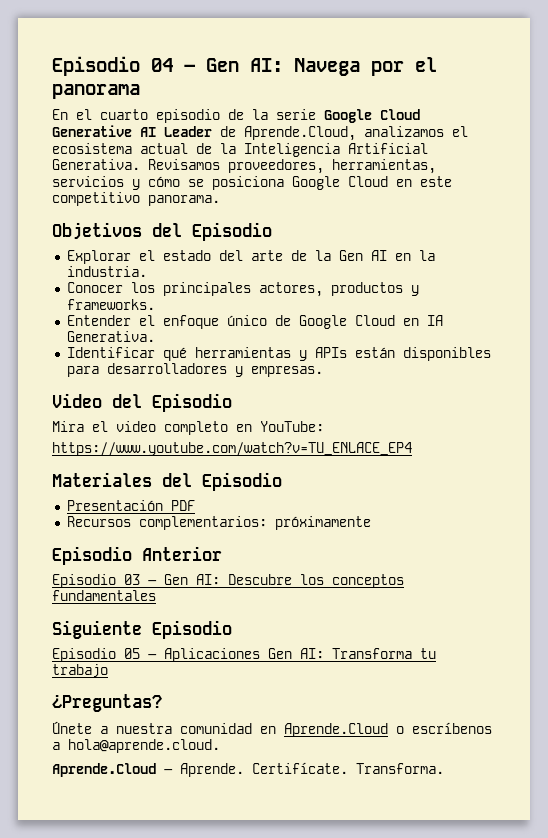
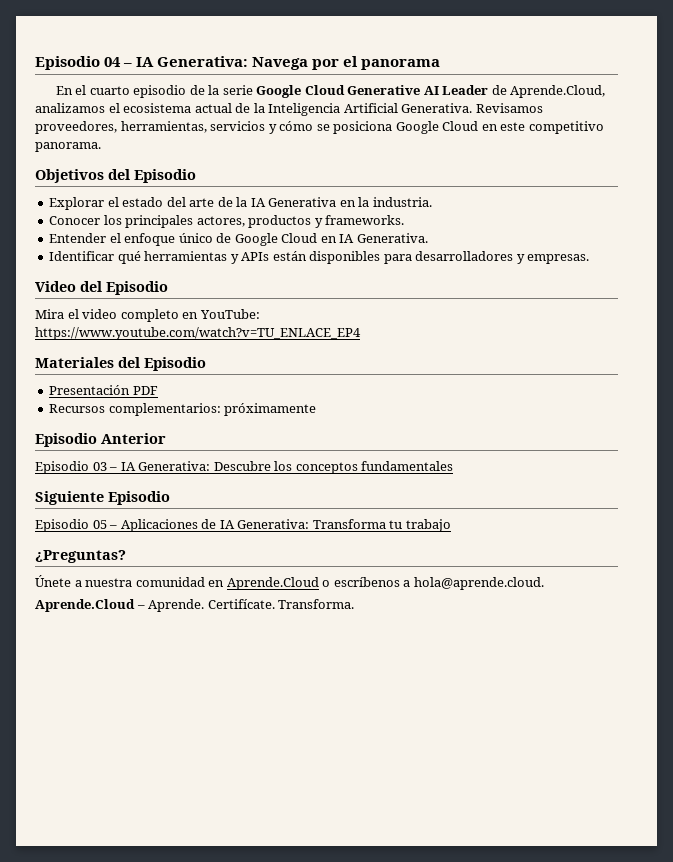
- Episodio 04 – Gen AI: Navega por el panorama
+ Episodio 04 – IA Generativa: Navega por el panorama
- Explorar el estado del arte de la Gen AI en la industria.
+ Explorar el estado del arte de la IA Generativa en la industria.
- Episodio 03 – Gen AI: Descubre los conceptos fundamentales
+ Episodio 03 – IA Generativa: Descubre los conceptos fundamentales
- Episodio 05 – Aplicaciones Gen AI: Transforma tu trabajo
+ Episodio 05 – Aplicaciones de IA Generativa: Transforma tu trabajo

